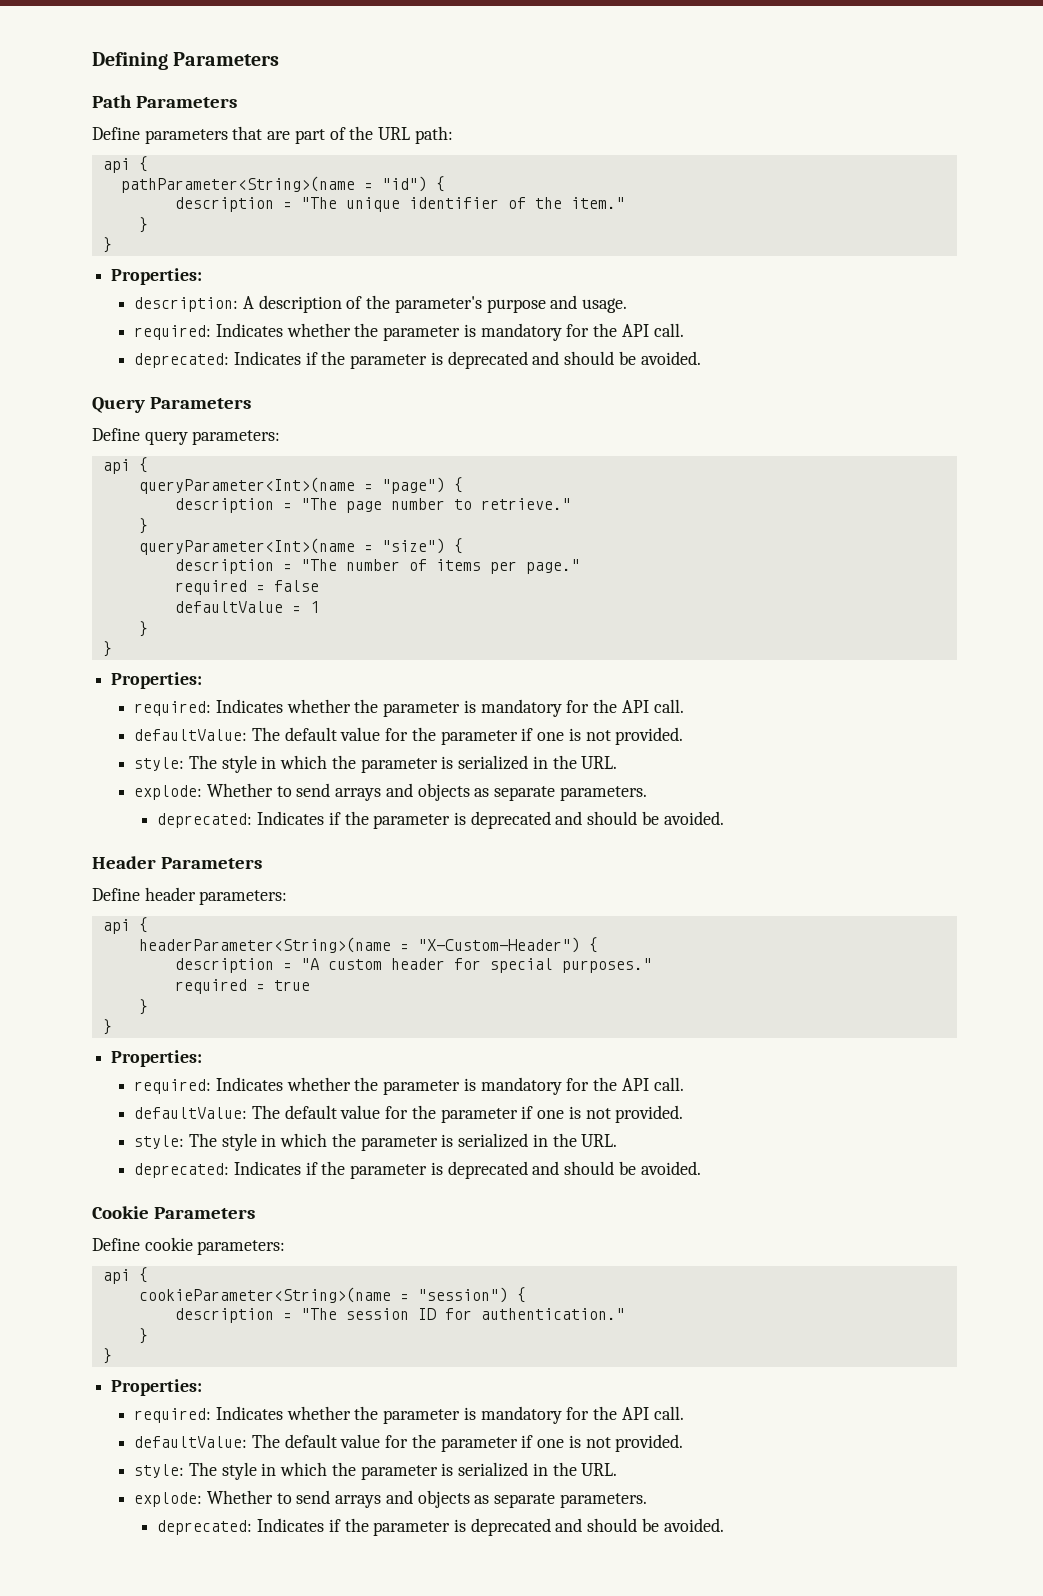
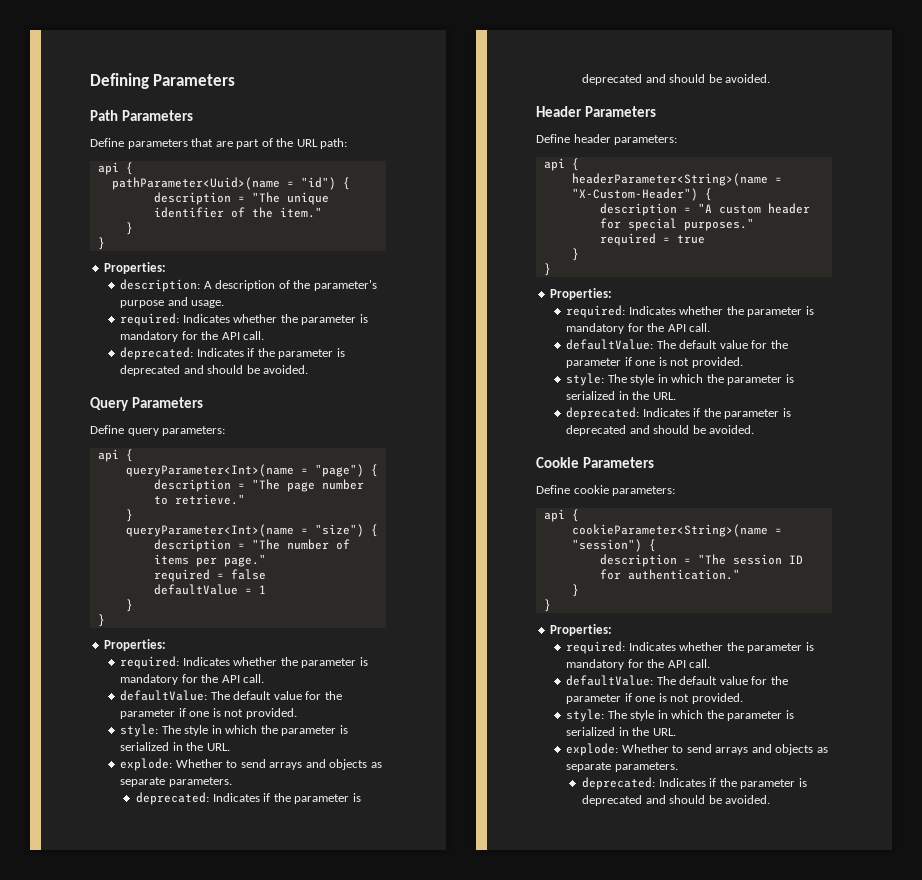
- pathParameter<String>(name = "id") {
+ pathParameter<Uuid>(name = "id") {

